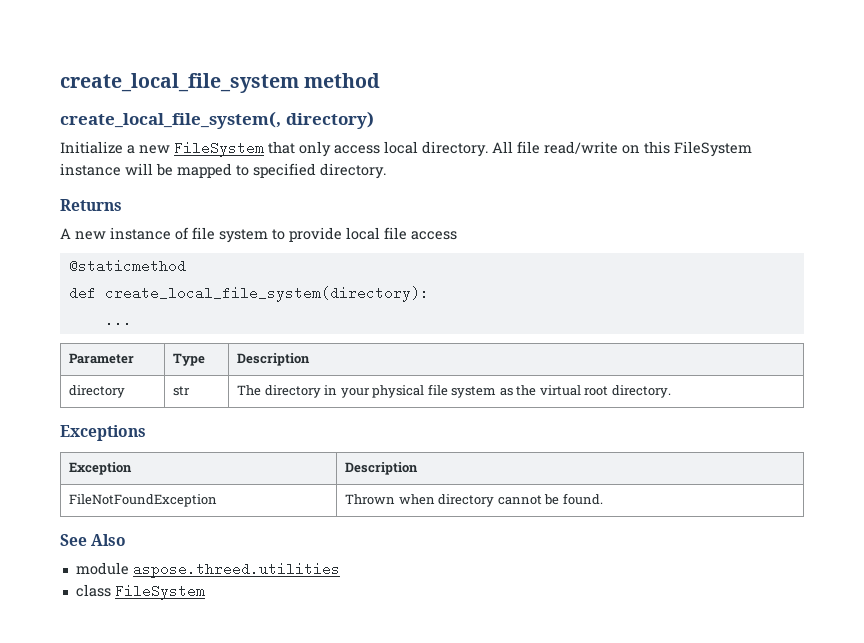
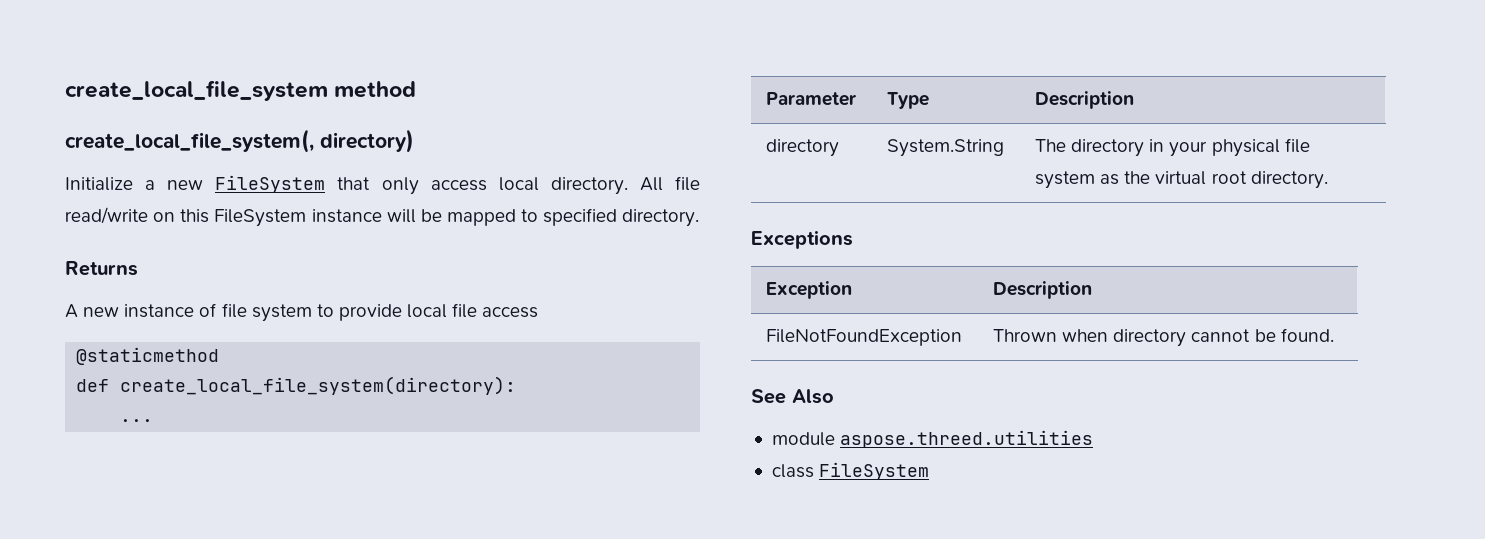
- directory | str | The directory in your physical file system as the virtual root directory.
+ directory | System.String | The directory in your physical file system as the virtual root directory.

